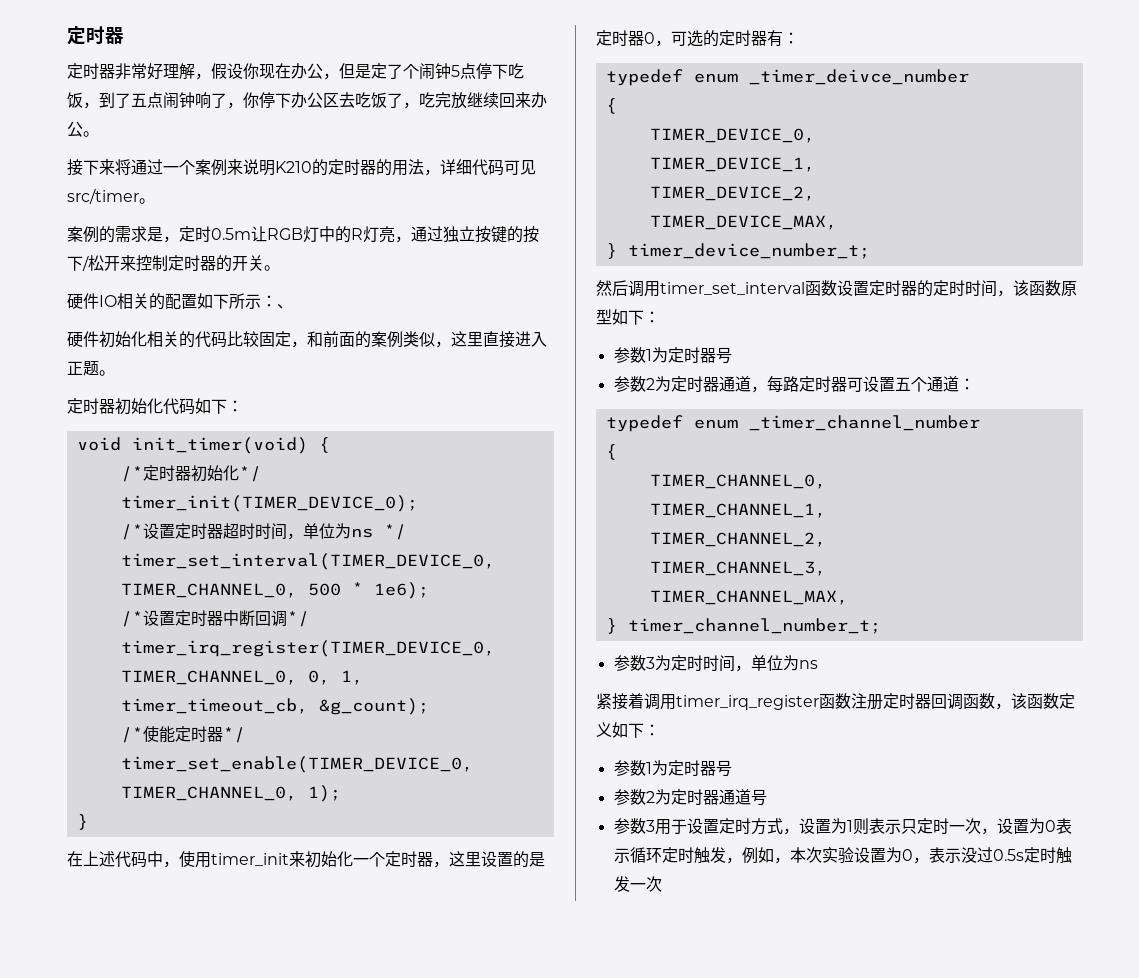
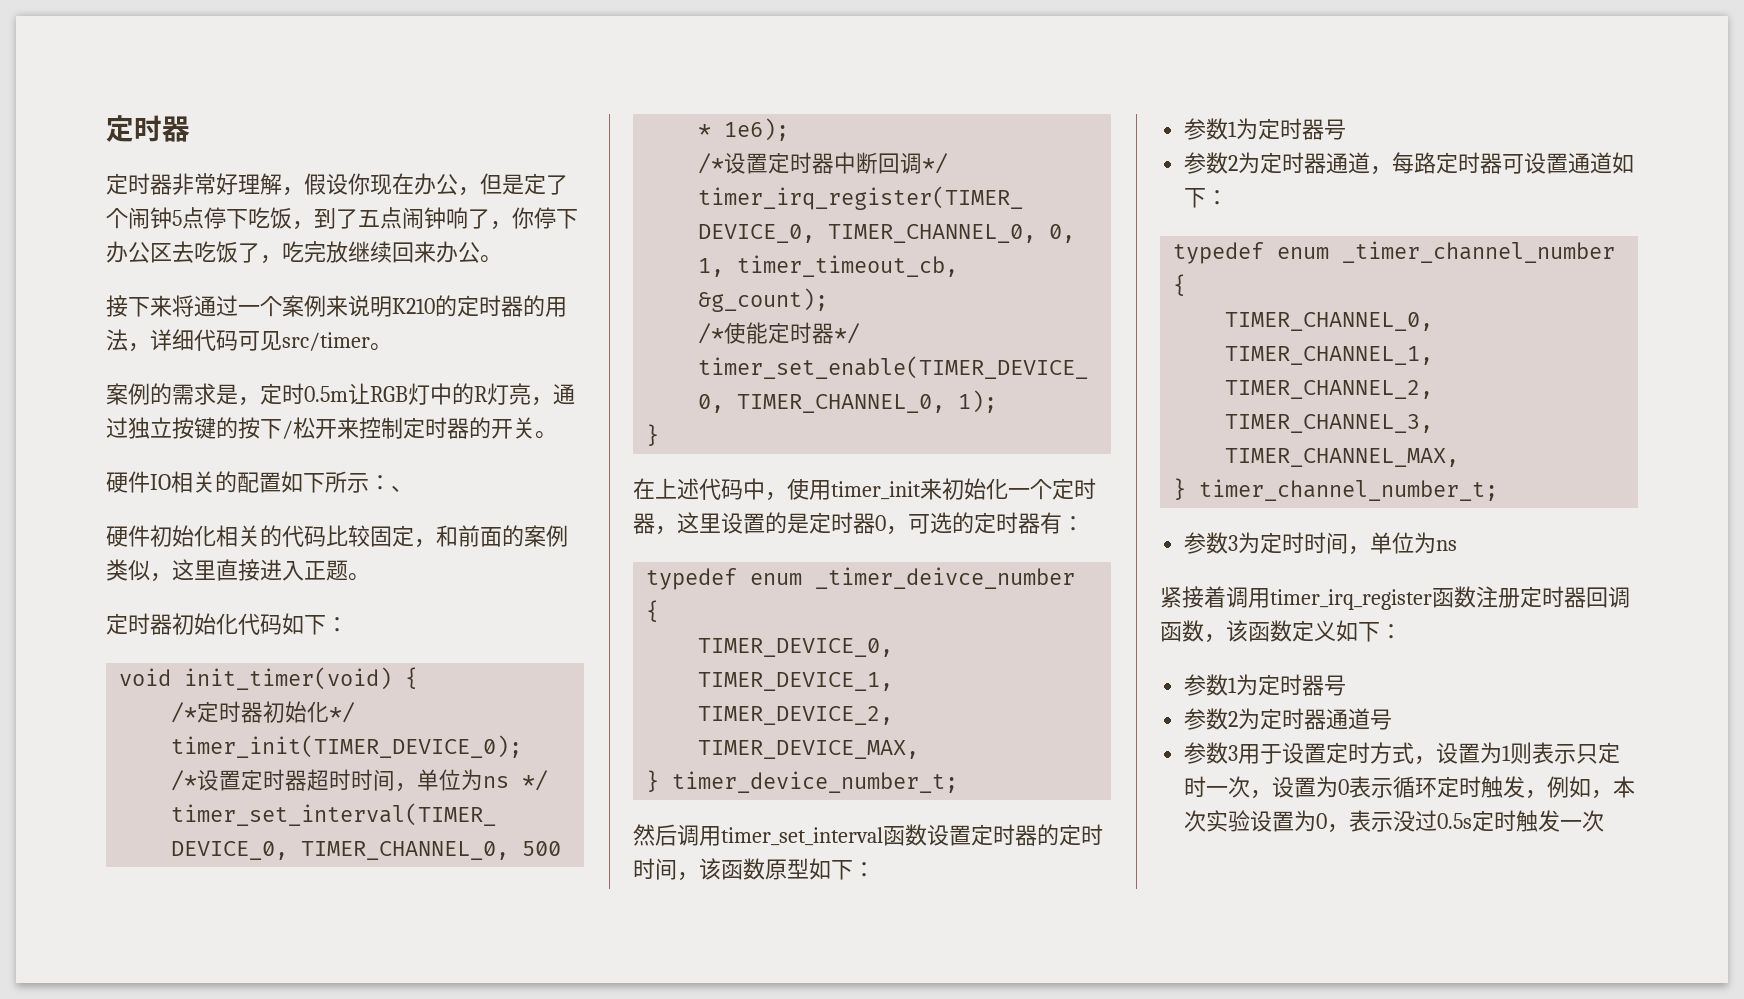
- 参数2为定时器通道，每路定时器可设置五个通道：
+ 参数2为定时器通道，每路定时器可设置通道如下：

